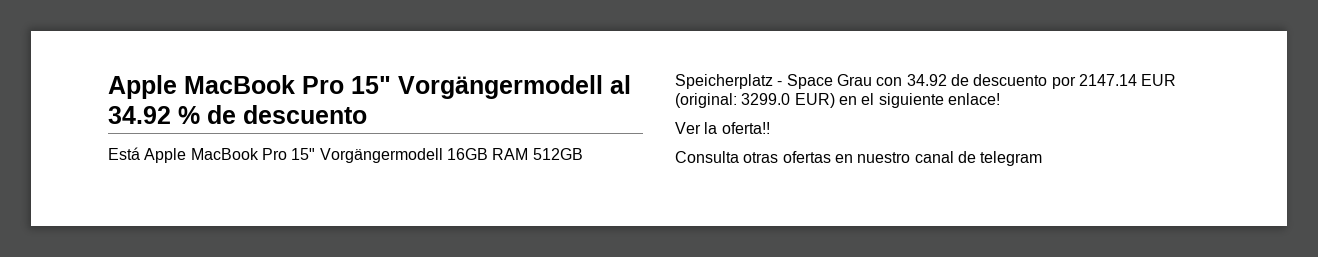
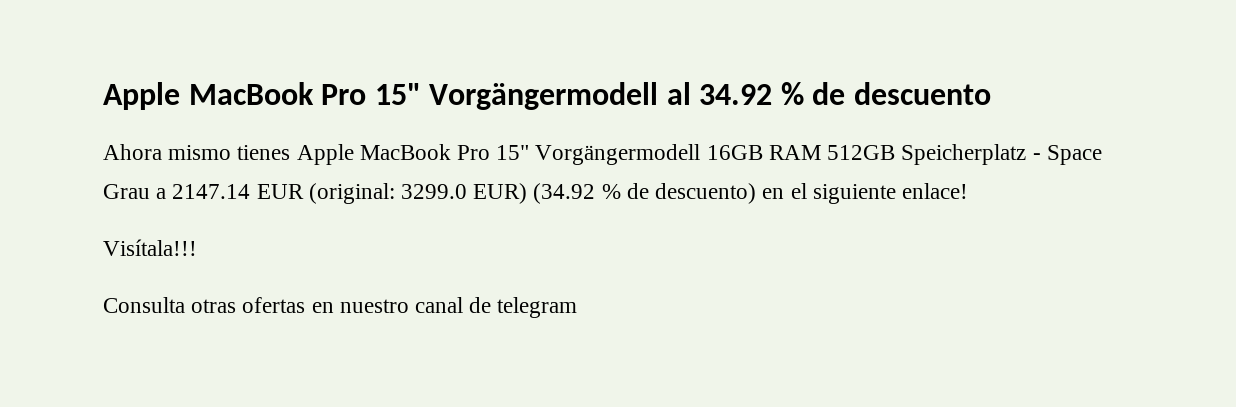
- Está Apple MacBook Pro 15" Vorgängermodell 16GB RAM 512GB Speicherplatz - Space Grau con 34.92 de descuento por 2147.14 EUR (original: 3299.0 EUR) en el siguiente enlace!
+ Ahora mismo tienes Apple MacBook Pro 15" Vorgängermodell 16GB RAM 512GB Speicherplatz - Space Grau a 2147.14 EUR (original: 3299.0 EUR) (34.92 % de descuento) en el siguiente enlace!
- Ver la oferta!!
+ Visítala!!!

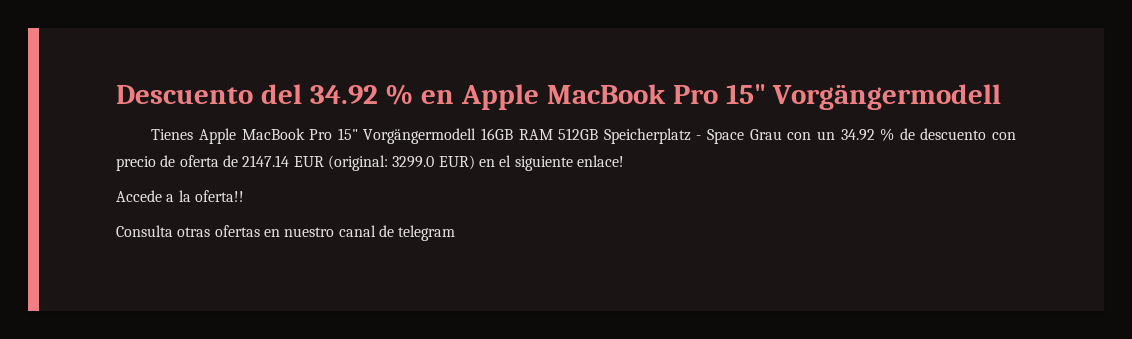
- Apple MacBook Pro 15" Vorgängermodell al 34.92 % de descuento
- Ahora mismo tienes Apple MacBook Pro 15" Vorgängermodell 16GB RAM 512GB Speicherplatz - Space Grau a 2147.14 EUR (original: 3299.0 EUR) (34.92 % de descuento) en el siguiente enlace!
+ Descuento del 34.92 % en Apple MacBook Pro 15" Vorgängermodell
+ Tienes Apple MacBook Pro 15" Vorgängermodell 16GB RAM 512GB Speicherplatz - Space Grau con un 34.92 % de descuento con precio de oferta de 2147.14 EUR (original: 3299.0 EUR) en el siguiente enlace!
- Visítala!!!
+ Accede a la oferta!!

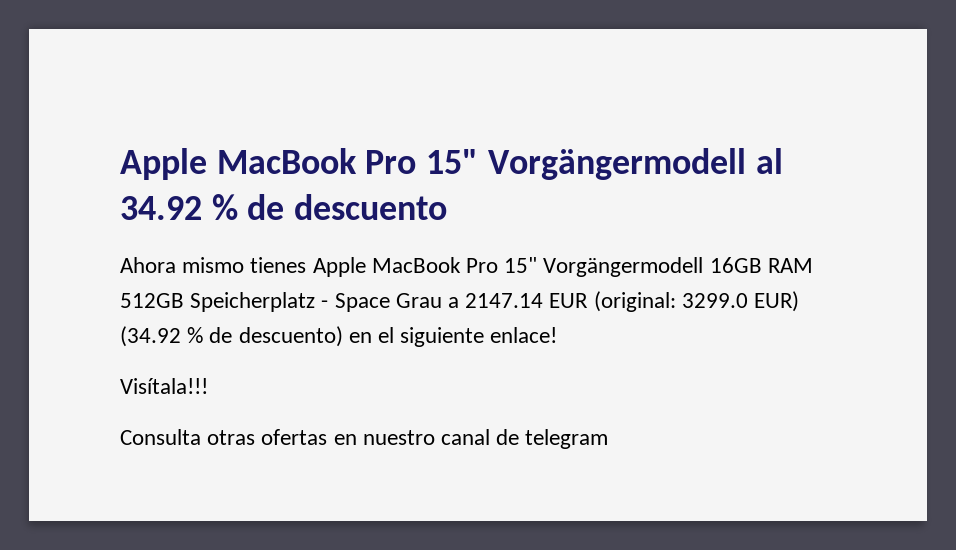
- Descuento del 34.92 % en Apple MacBook Pro 15" Vorgängermodell
- Tienes Apple MacBook Pro 15" Vorgängermodell 16GB RAM 512GB Speicherplatz - Space Grau con un 34.92 % de descuento con precio de oferta de 2147.14 EUR (original: 3299.0 EUR) en el siguiente enlace!
+ Apple MacBook Pro 15" Vorgängermodell al 34.92 % de descuento
+ Ahora mismo tienes Apple MacBook Pro 15" Vorgängermodell 16GB RAM 512GB Speicherplatz - Space Grau a 2147.14 EUR (original: 3299.0 EUR) (34.92 % de descuento) en el siguiente enlace!
- Accede a la oferta!!
+ Visítala!!!

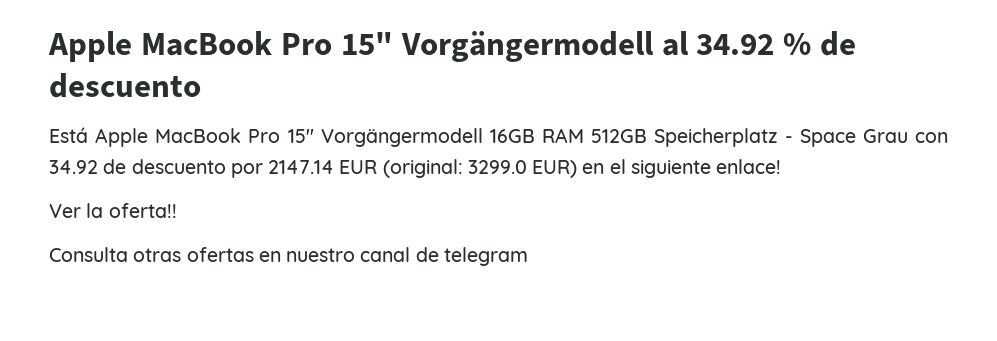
- Ahora mismo tienes Apple MacBook Pro 15" Vorgängermodell 16GB RAM 512GB Speicherplatz - Space Grau a 2147.14 EUR (original: 3299.0 EUR) (34.92 % de descuento) en el siguiente enlace!
+ Está Apple MacBook Pro 15" Vorgängermodell 16GB RAM 512GB Speicherplatz - Space Grau con 34.92 de descuento por 2147.14 EUR (original: 3299.0 EUR) en el siguiente enlace!
- Visítala!!!
+ Ver la oferta!!

